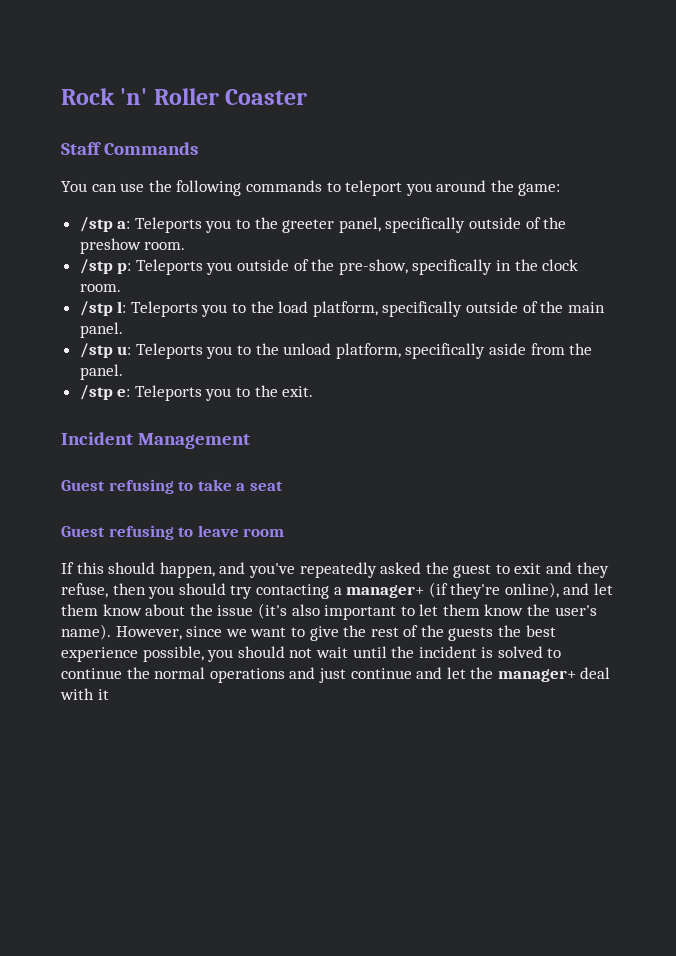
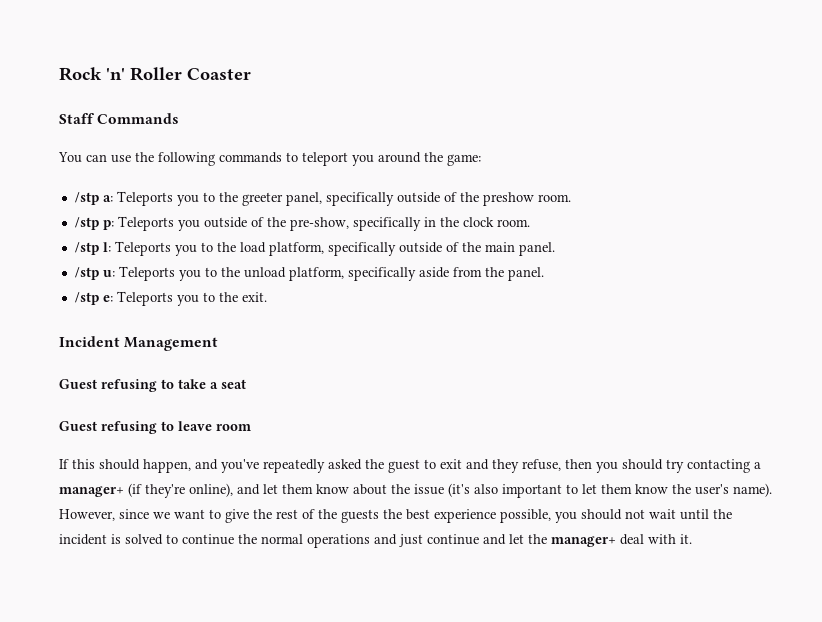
- However, since we want to give the rest of the guests the best experience possible, you should not wait until the incident is solved to continue the normal operations and just continue and let the manager+ deal with it
+ However, since we want to give the rest of the guests the best experience possible, you should not wait until the incident is solved to continue the normal operations and just continue and let the manager+ deal with it.

